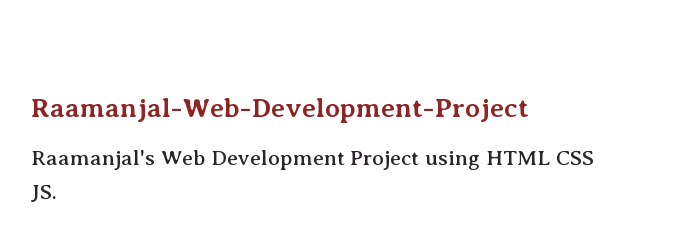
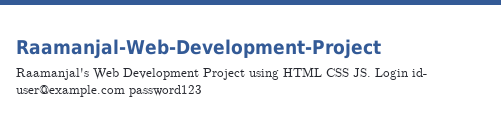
- Raamanjal's Web Development Project using HTML CSS JS.
+ Raamanjal's Web Development Project using HTML CSS JS. Login id- user@example.com password123

